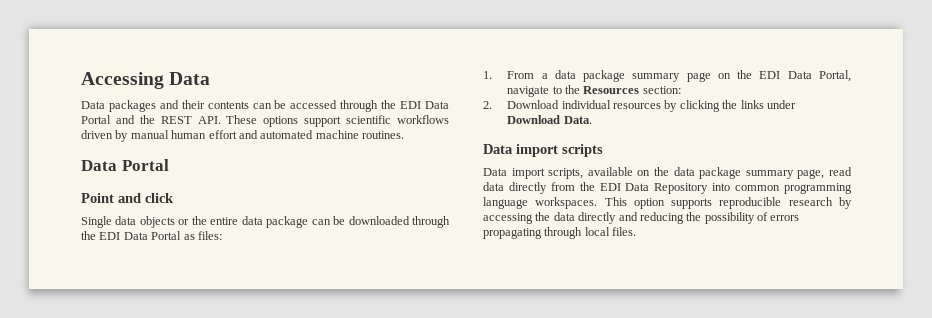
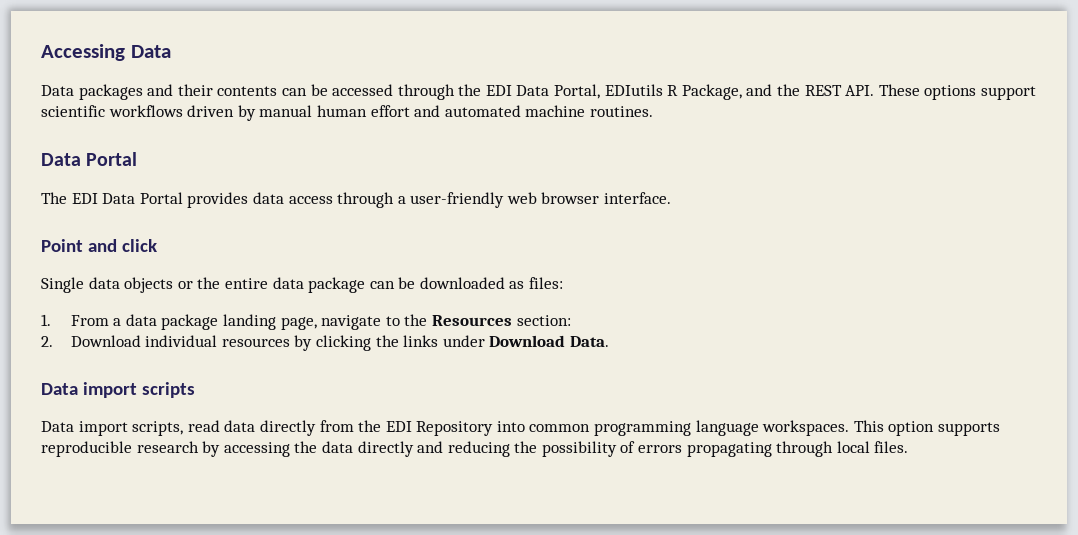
- Data packages and their contents can be accessed through the EDI Data Portal and the REST API. These options support scientific workflows driven by manual human effort and automated machine routines.
+ Data packages and their contents can be accessed through the EDI Data Portal, EDIutils R Package, and the REST API. These options support scientific workflows driven by manual human effort and automated machine routines.
+ The EDI Data Portal provides data access through a user-friendly web browser interface.
- Single data objects or the entire data package can be downloaded through the EDI Data Portal as files:
+ Single data objects or the entire data package can be downloaded as files:
- 1. From a data package summary page on the EDI Data Portal, navigate to the Resources section:
+ 1. From a data package landing page, navigate to the Resources section:
- Data import scripts, available on the data package summary page, read data directly from the EDI Data Repository into common programming language workspaces.
+ Data import scripts, read data directly from the EDI Repository into common programming language workspaces.

